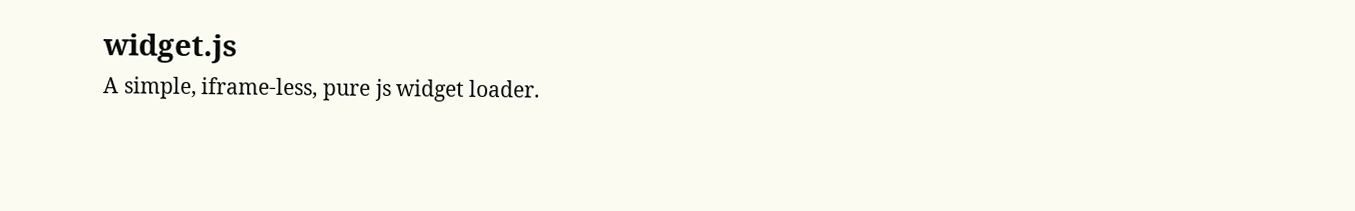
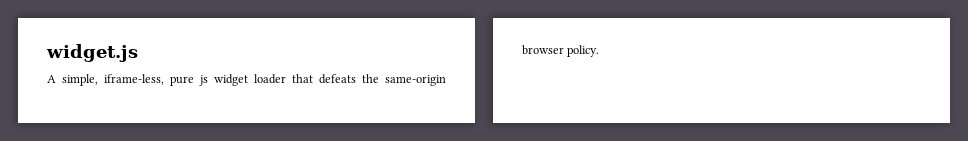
- A simple, iframe-less, pure js widget loader.
+ A simple, iframe-less, pure js widget loader that defeats the same-origin browser policy.

